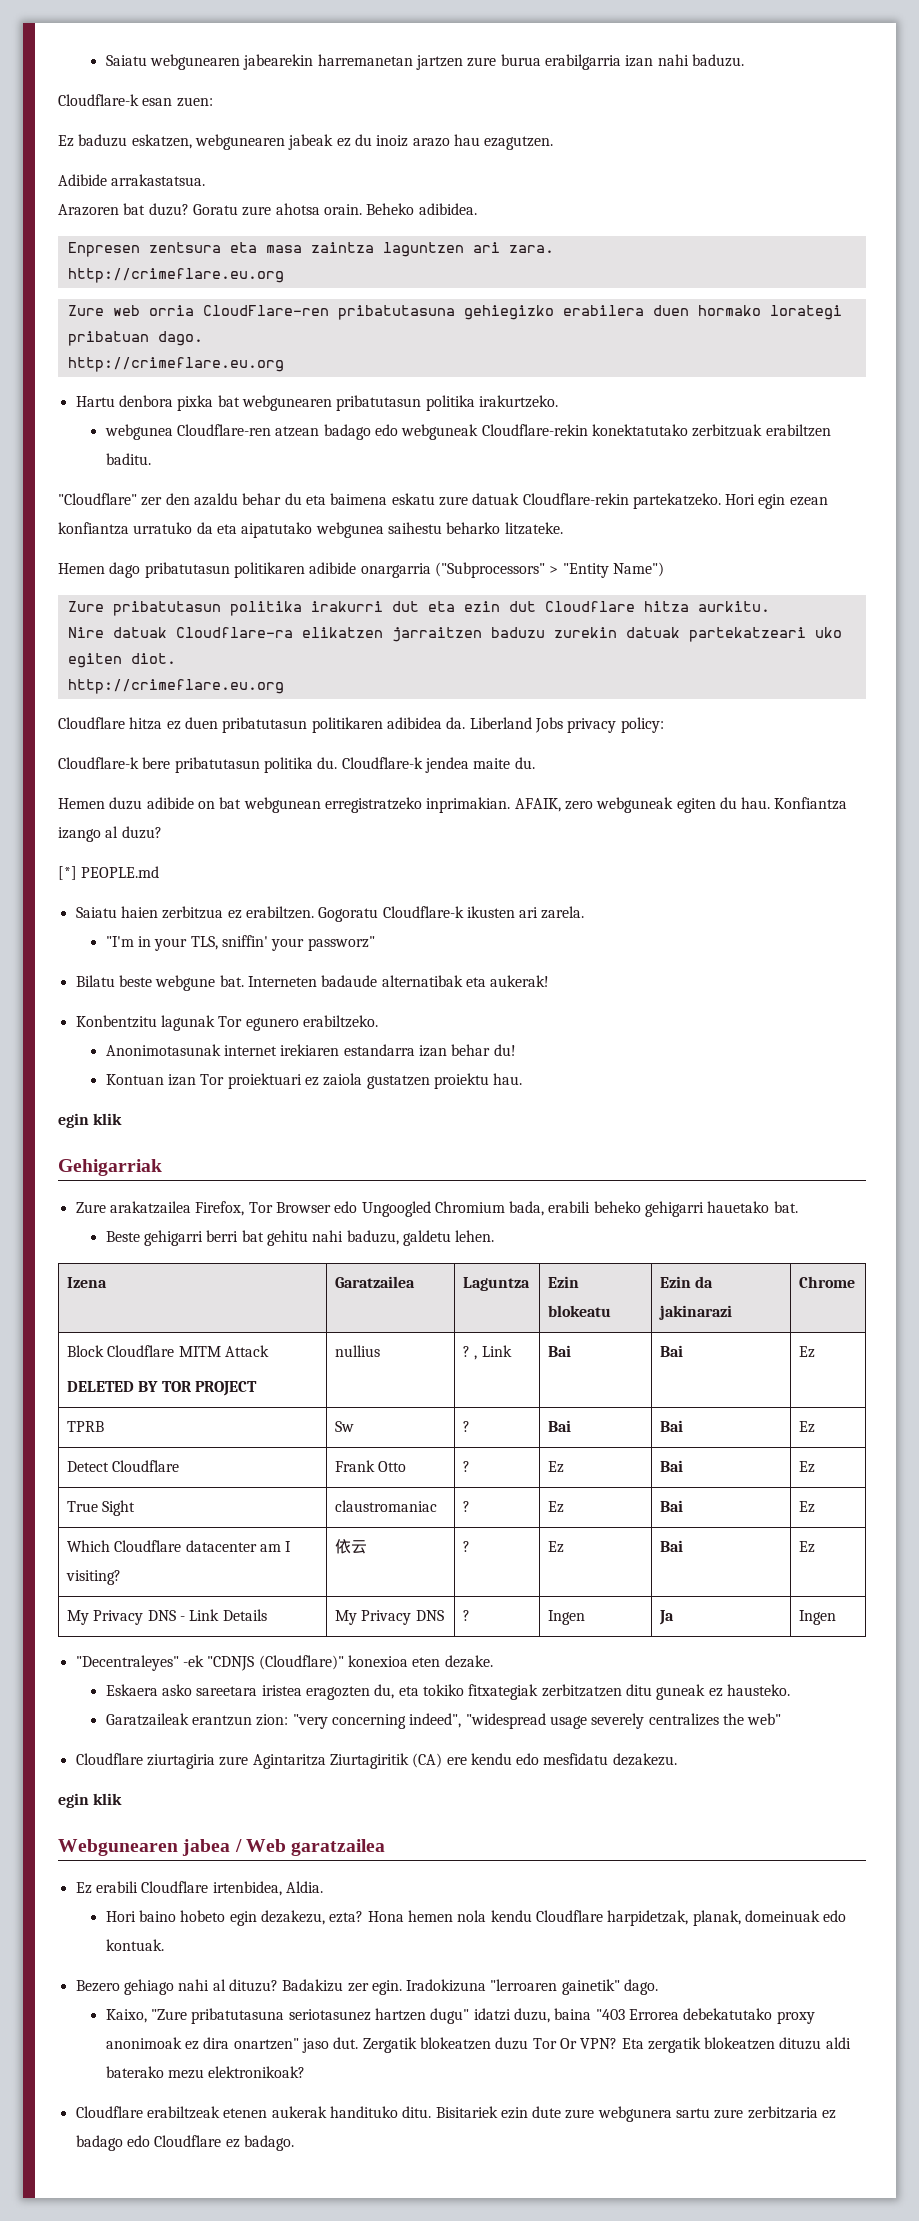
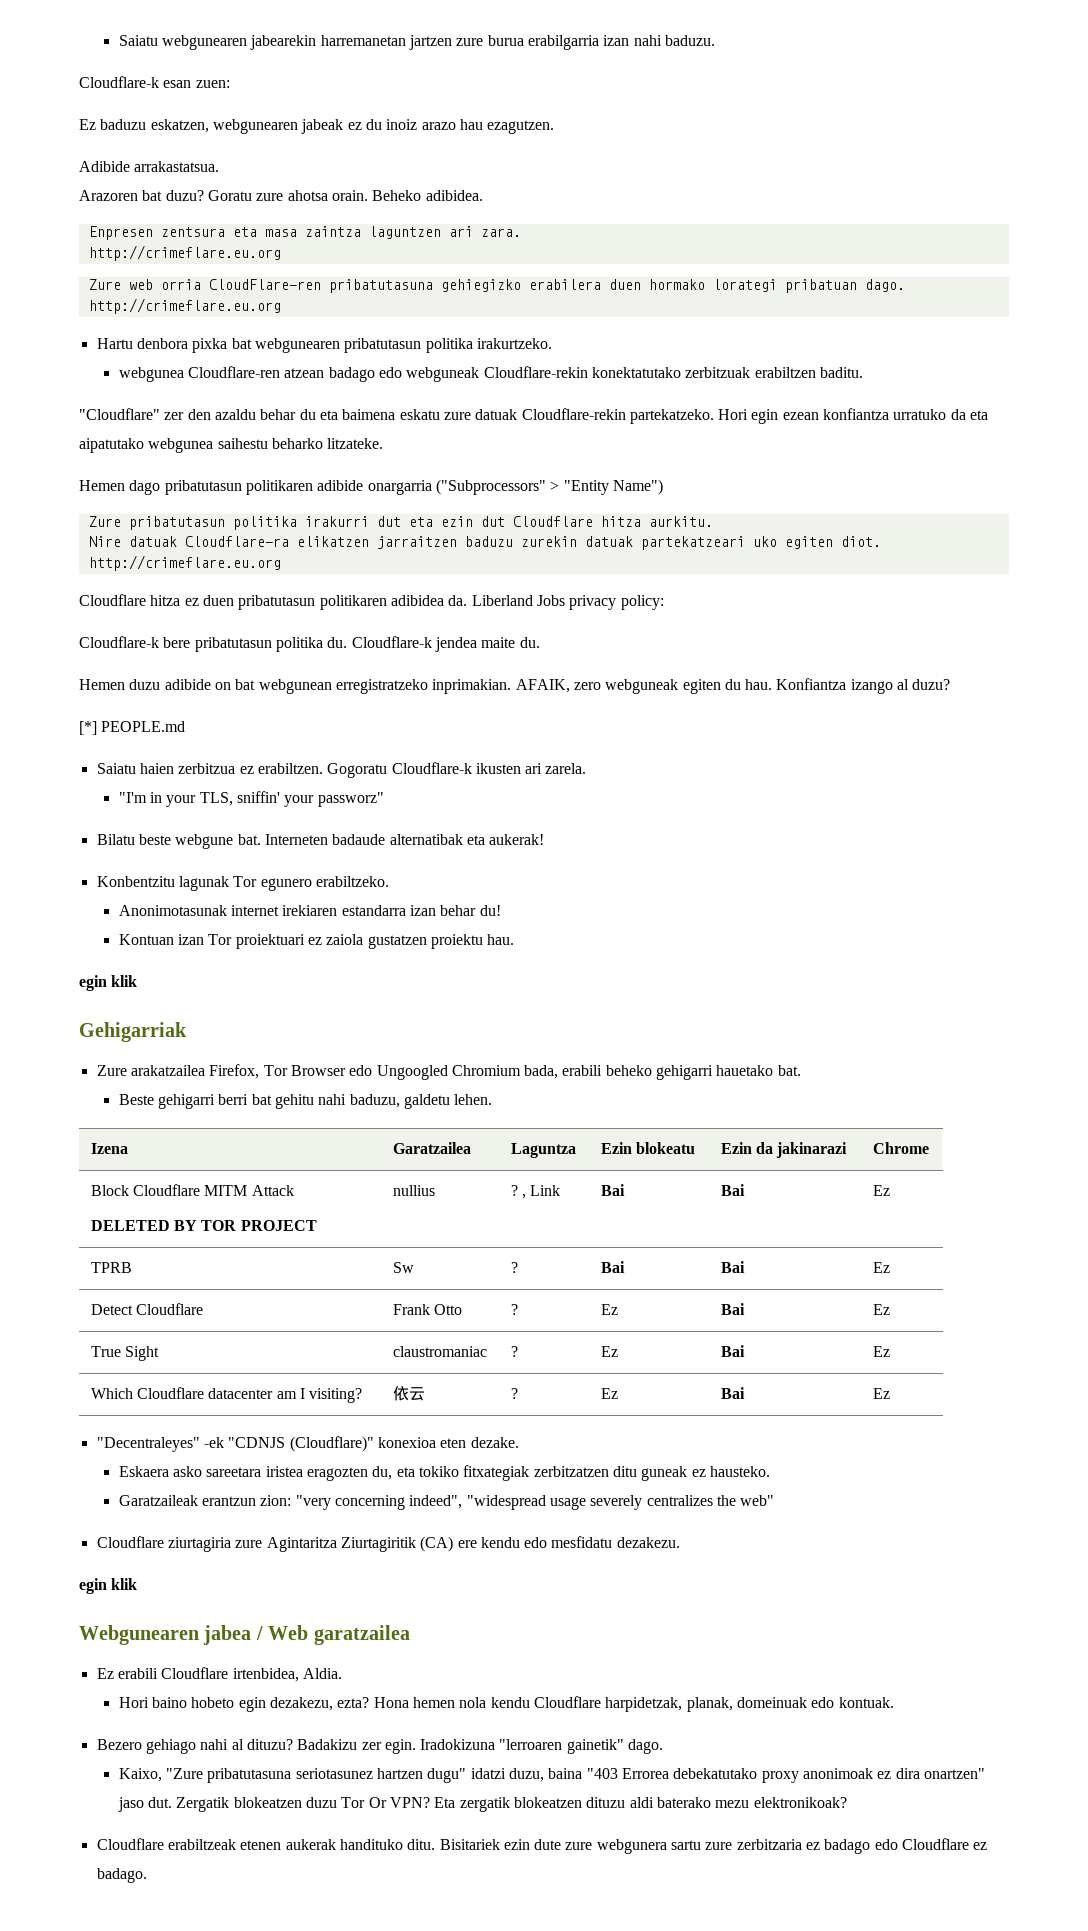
- My Privacy DNS - Link Details | My Privacy DNS | ? | Ingen | Ja | Ingen

